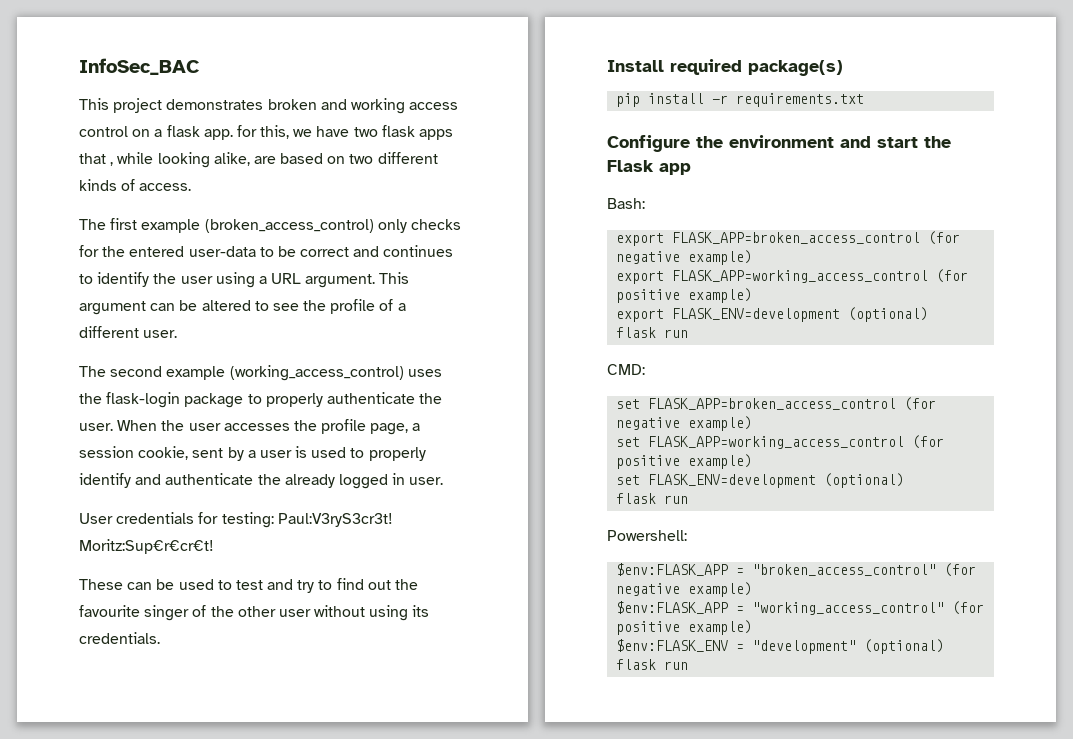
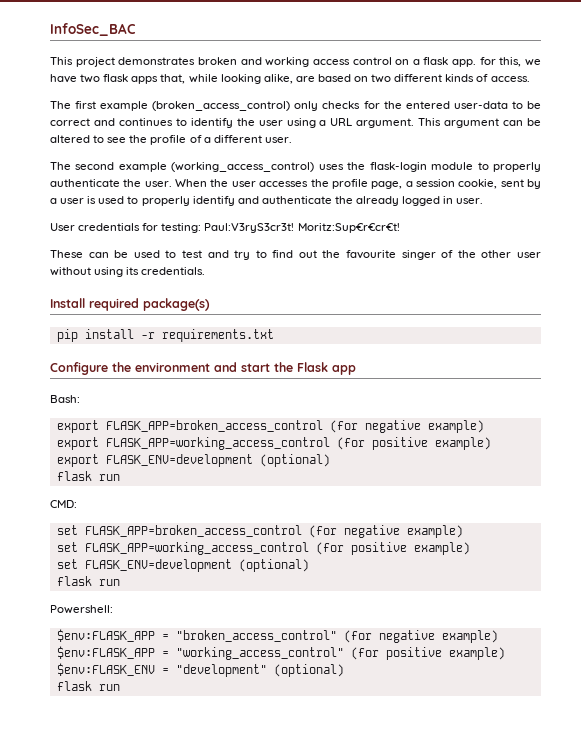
- This project demonstrates broken and working access control on a flask app. for this, we have two flask apps that , while looking alike, are based on two different kinds of access.
+ This project demonstrates broken and working access control on a flask app. for this, we have two flask apps that, while looking alike, are based on two different kinds of access.
- The second example (working_access_control) uses the flask-login package to properly authenticate the user.
+ The second example (working_access_control) uses the flask-login module to properly authenticate the user.

